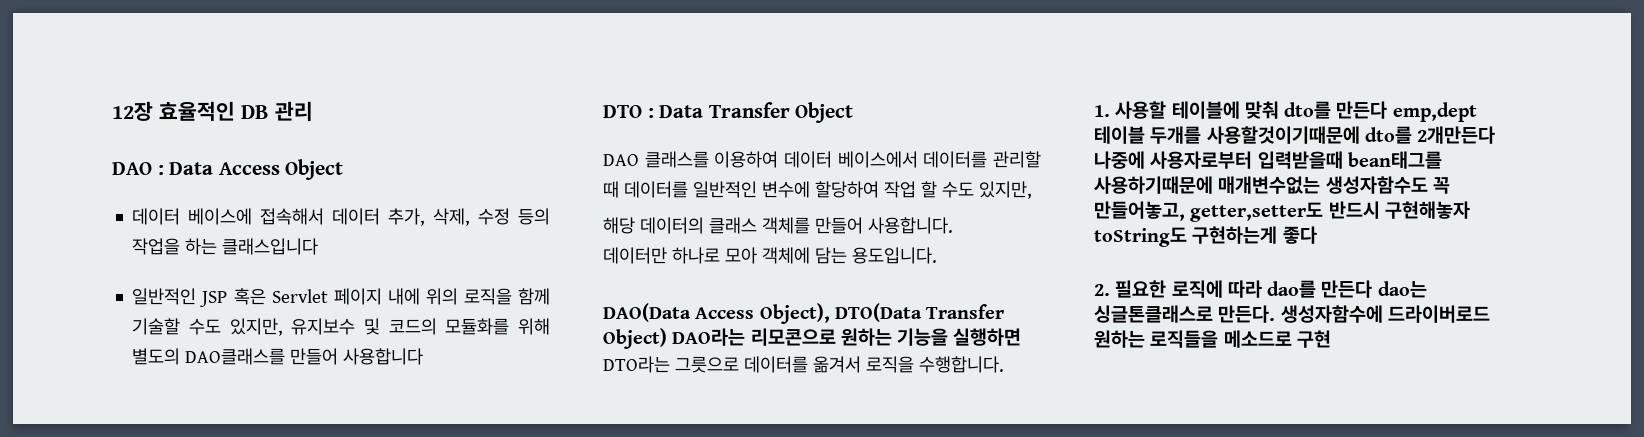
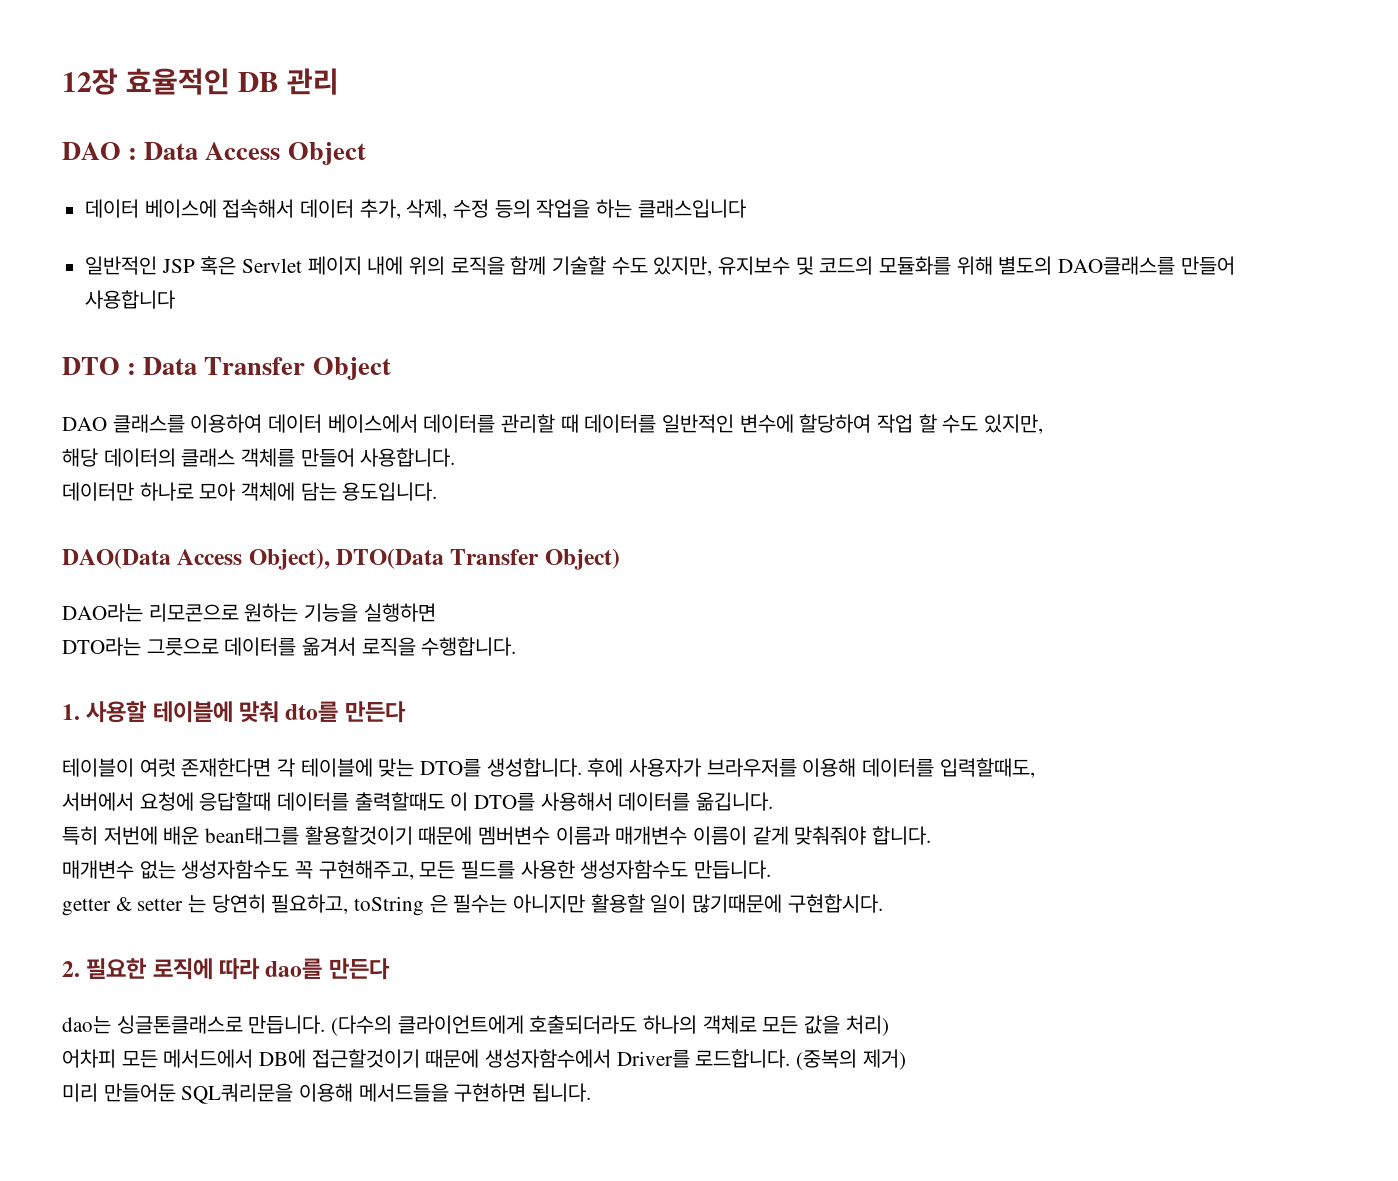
- DAO(Data Access Object), DTO(Data Transfer Object) DAO라는 리모콘으로 원하는 기능을 실행하면
+ DAO(Data Access Object), DTO(Data Transfer Object)
+ DAO라는 리모콘으로 원하는 기능을 실행하면
- 1. 사용할 테이블에 맞춰 dto를 만든다 emp,dept 테이블 두개를 사용할것이기때문에 dto를 2개만든다 나중에 사용자로부터 입력받을때 bean태그를 사용하기때문에 매개변수없는 생성자함수도 꼭 만들어놓고, getter,setter도 반드시 구현해놓자 toString도 구현하는게 좋다
+ 1. 사용할 테이블에 맞춰 dto를 만든다
+ 테이블이 여럿 존재한다면 각 테이블에 맞는 DTO를 생성합니다. 후에 사용자가 브라우저를 이용해 데이터를 입력할때도,
+ 서버에서 요청에 응답할때 데이터를 출력할때도 이 DTO를 사용해서 데이터를 옮깁니다.
+ 특히 저번에 배운 bean태그를 활용할것이기 때문에 멤버변수 이름과 매개변수 이름이 같게 맞춰줘야 합니다.
+ 매개변수 없는 생성자함수도 꼭 구현해주고, 모든 필드를 사용한 생성자함수도 만듭니다.
+ getter & setter 는 당연히 필요하고, toString 은 필수는 아니지만 활용할 일이 많기때문에 구현합시다.
- 2. 필요한 로직에 따라 dao를 만든다 dao는 싱글톤클래스로 만든다. 생성자함수에 드라이버로드 원하는 로직들을 메소드로 구현
+ 2. 필요한 로직에 따라 dao를 만든다
+ dao는 싱글톤클래스로 만듭니다. (다수의 클라이언트에게 호출되더라도 하나의 객체로 모든 값을 처리)
+ 어차피 모든 메서드에서 DB에 접근할것이기 때문에 생성자함수에서 Driver를 로드합니다. (중복의 제거)
+ 미리 만들어둔 SQL쿼리문을 이용해 메서드들을 구현하면 됩니다.

